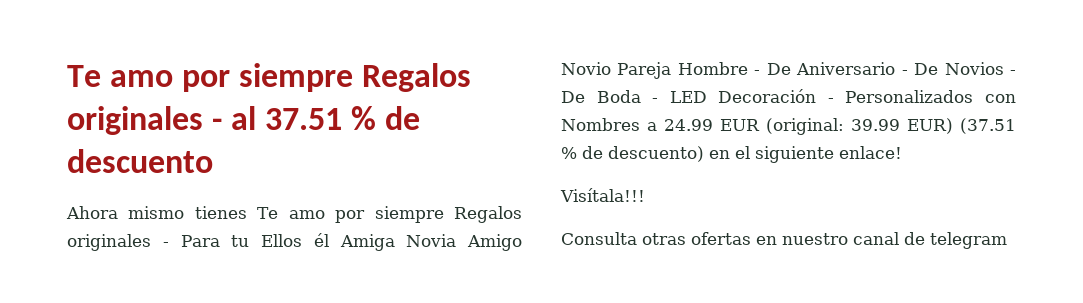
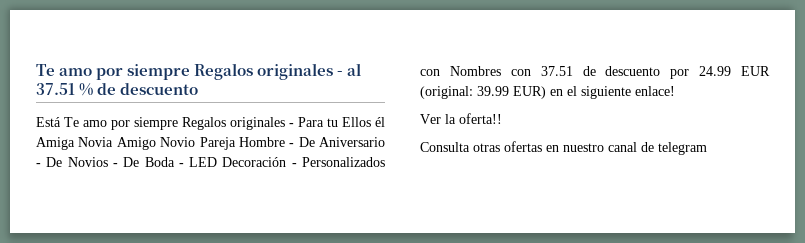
- Ahora mismo tienes Te amo por siempre Regalos originales - Para tu Ellos él Amiga Novia Amigo Novio Pareja Hombre - De Aniversario - De Novios - De Boda - LED Decoración - Personalizados con Nombres a 24.99 EUR (original: 39.99 EUR) (37.51 % de descuento) en el siguiente enlace!
+ Está Te amo por siempre Regalos originales - Para tu Ellos él Amiga Novia Amigo Novio Pareja Hombre - De Aniversario - De Novios - De Boda - LED Decoración - Personalizados con Nombres con 37.51 de descuento por 24.99 EUR (original: 39.99 EUR) en el siguiente enlace!
- Visítala!!!
+ Ver la oferta!!

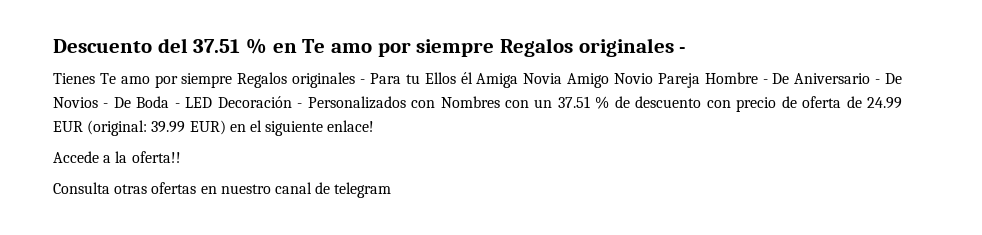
- Te amo por siempre Regalos originales - al 37.51 % de descuento
- Está Te amo por siempre Regalos originales - Para tu Ellos él Amiga Novia Amigo Novio Pareja Hombre - De Aniversario - De Novios - De Boda - LED Decoración - Personalizados con Nombres con 37.51 de descuento por 24.99 EUR (original: 39.99 EUR) en el siguiente enlace!
+ Descuento del 37.51 % en Te amo por siempre Regalos originales -
+ Tienes Te amo por siempre Regalos originales - Para tu Ellos él Amiga Novia Amigo Novio Pareja Hombre - De Aniversario - De Novios - De Boda - LED Decoración - Personalizados con Nombres con un 37.51 % de descuento con precio de oferta de 24.99 EUR (original: 39.99 EUR) en el siguiente enlace!
- Ver la oferta!!
+ Accede a la oferta!!

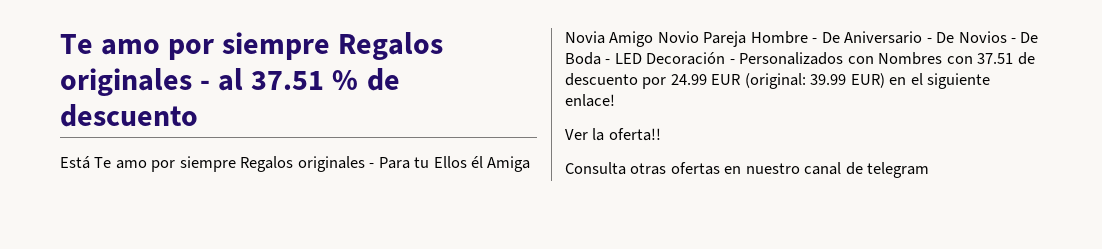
- Descuento del 37.51 % en Te amo por siempre Regalos originales -
- Tienes Te amo por siempre Regalos originales - Para tu Ellos él Amiga Novia Amigo Novio Pareja Hombre - De Aniversario - De Novios - De Boda - LED Decoración - Personalizados con Nombres con un 37.51 % de descuento con precio de oferta de 24.99 EUR (original: 39.99 EUR) en el siguiente enlace!
+ Te amo por siempre Regalos originales - al 37.51 % de descuento
+ Está Te amo por siempre Regalos originales - Para tu Ellos él Amiga Novia Amigo Novio Pareja Hombre - De Aniversario - De Novios - De Boda - LED Decoración - Personalizados con Nombres con 37.51 de descuento por 24.99 EUR (original: 39.99 EUR) en el siguiente enlace!
- Accede a la oferta!!
+ Ver la oferta!!

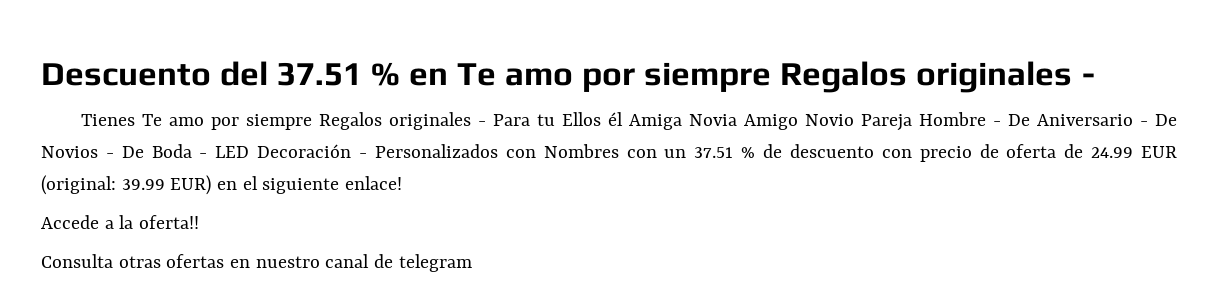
- Te amo por siempre Regalos originales - al 37.51 % de descuento
- Está Te amo por siempre Regalos originales - Para tu Ellos él Amiga Novia Amigo Novio Pareja Hombre - De Aniversario - De Novios - De Boda - LED Decoración - Personalizados con Nombres con 37.51 de descuento por 24.99 EUR (original: 39.99 EUR) en el siguiente enlace!
+ Descuento del 37.51 % en Te amo por siempre Regalos originales -
+ Tienes Te amo por siempre Regalos originales - Para tu Ellos él Amiga Novia Amigo Novio Pareja Hombre - De Aniversario - De Novios - De Boda - LED Decoración - Personalizados con Nombres con un 37.51 % de descuento con precio de oferta de 24.99 EUR (original: 39.99 EUR) en el siguiente enlace!
- Ver la oferta!!
+ Accede a la oferta!!

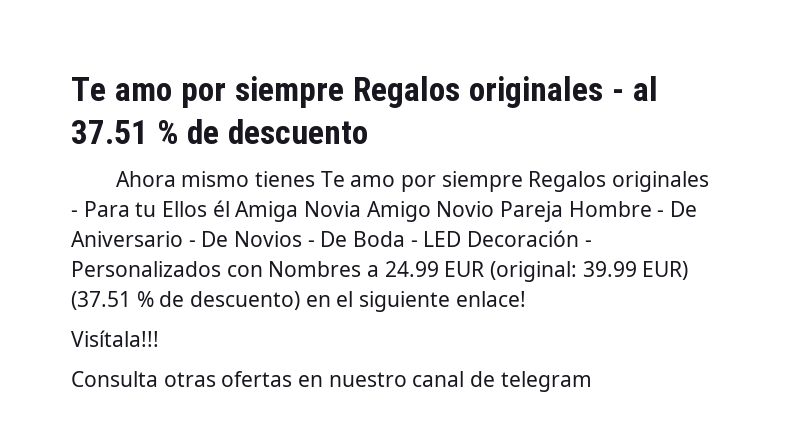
- Descuento del 37.51 % en Te amo por siempre Regalos originales -
- Tienes Te amo por siempre Regalos originales - Para tu Ellos él Amiga Novia Amigo Novio Pareja Hombre - De Aniversario - De Novios - De Boda - LED Decoración - Personalizados con Nombres con un 37.51 % de descuento con precio de oferta de 24.99 EUR (original: 39.99 EUR) en el siguiente enlace!
+ Te amo por siempre Regalos originales - al 37.51 % de descuento
+ Ahora mismo tienes Te amo por siempre Regalos originales - Para tu Ellos él Amiga Novia Amigo Novio Pareja Hombre - De Aniversario - De Novios - De Boda - LED Decoración - Personalizados con Nombres a 24.99 EUR (original: 39.99 EUR) (37.51 % de descuento) en el siguiente enlace!
- Accede a la oferta!!
+ Visítala!!!

